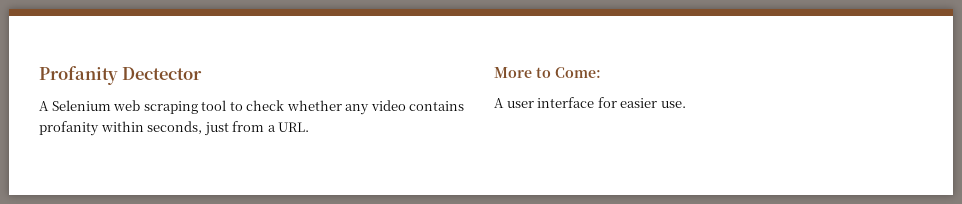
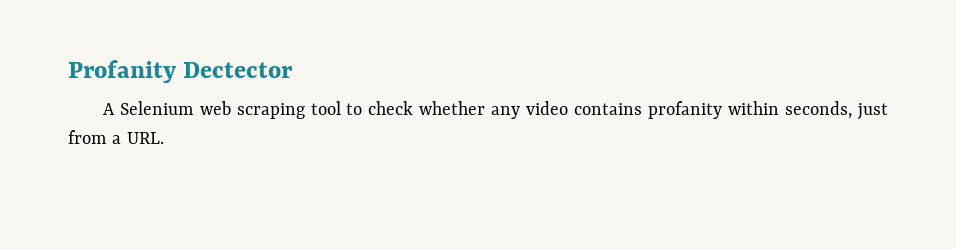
- More to Come:
- A user interface for easier use.

